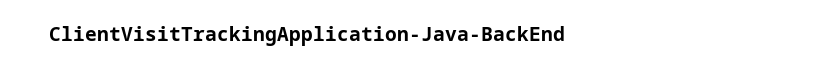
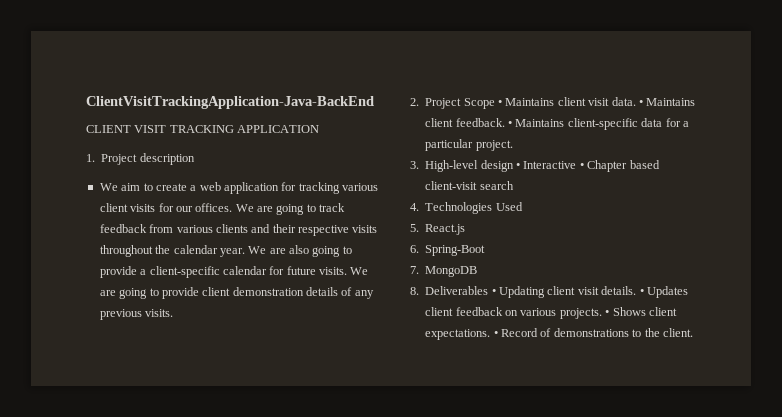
+ CLIENT VISIT TRACKING APPLICATION
+ 1. Project description
+ We aim to create a web application for tracking various client visits for our offices. We are going to track feedback from various clients and their respective visits throughout the calendar year. We are also going to provide a client-specific calendar for future visits. We are going to provide client demonstration details of any previous visits.
+ 2. Project Scope • Maintains client visit data. • Maintains client feedback. • Maintains client-specific data for a particular project.
+ 3. High-level design • Interactive • Chapter based client-visit search
+ 4. Technologies Used
+ 5. React.js
+ 6. Spring-Boot
+ 7. MongoDB
+ 8. Deliverables • Updating client visit details. • Updates client feedback on various projects. • Shows client expectations. • Record of demonstrations to the client.

